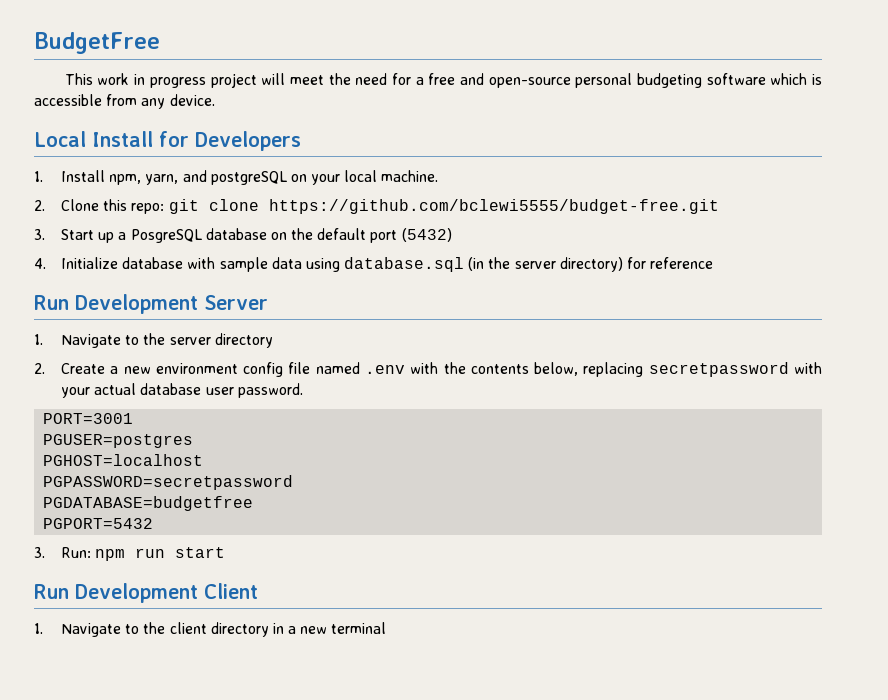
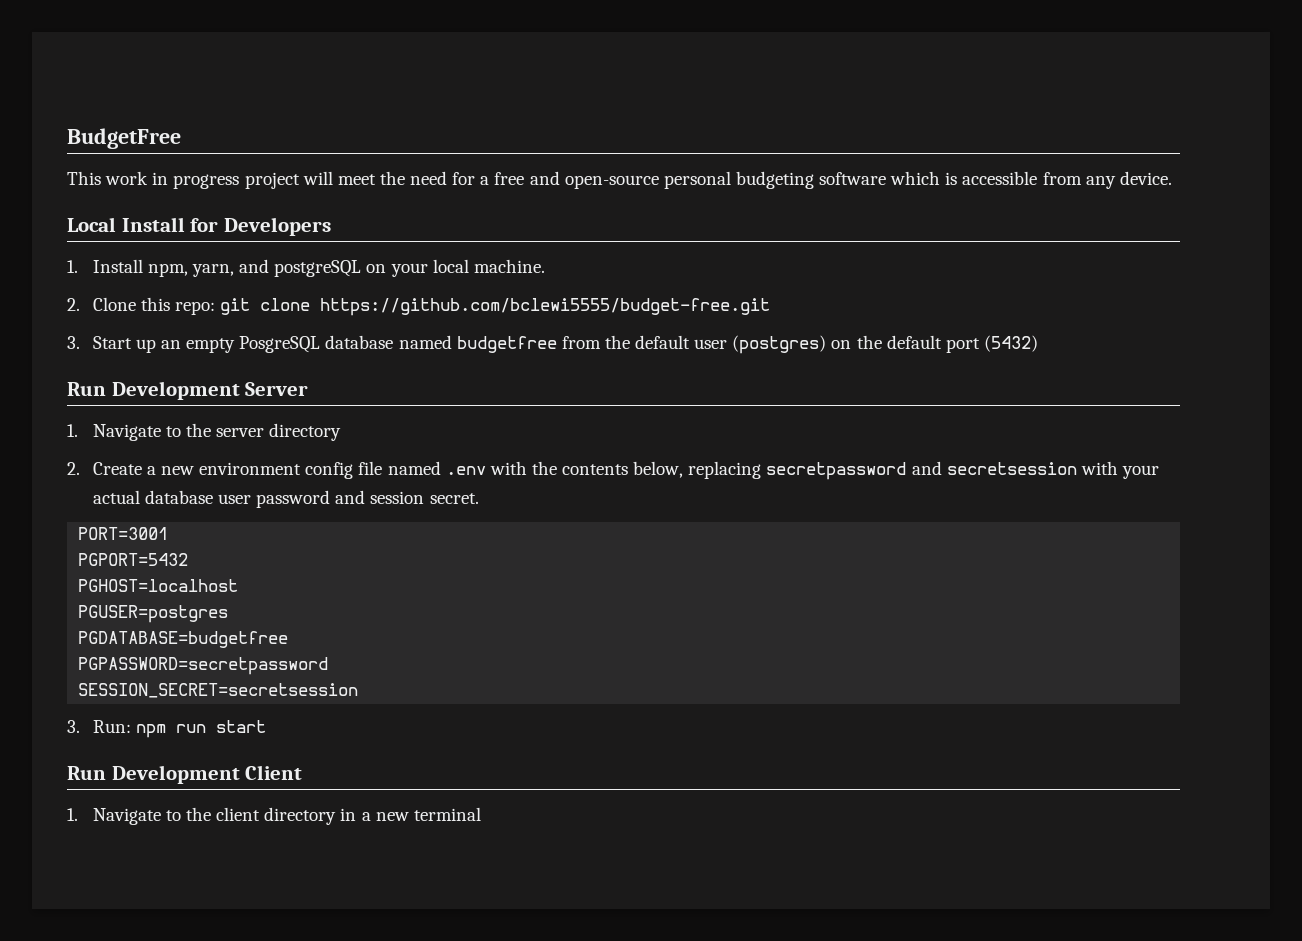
- 3. Start up a PosgreSQL database on the default port (5432)
+ 3. Start up an empty PosgreSQL database named budgetfree from the default user (postgres) on the default port (5432)
- 4. Initialize database with sample data using database.sql (in the server directory) for reference
- 2. Create a new environment config file named .env with the contents below, replacing secretpassword with your actual database user password.
+ 2. Create a new environment config file named .env with the contents below, replacing secretpassword and secretsession with your actual database user password and session secret.
- PGUSER=postgres
+ PGPORT=5432
- PGPASSWORD=secretpassword
+ PGUSER=postgres
- PGPORT=5432
+ PGPASSWORD=secretpassword
+ SESSION_SECRET=secretsession

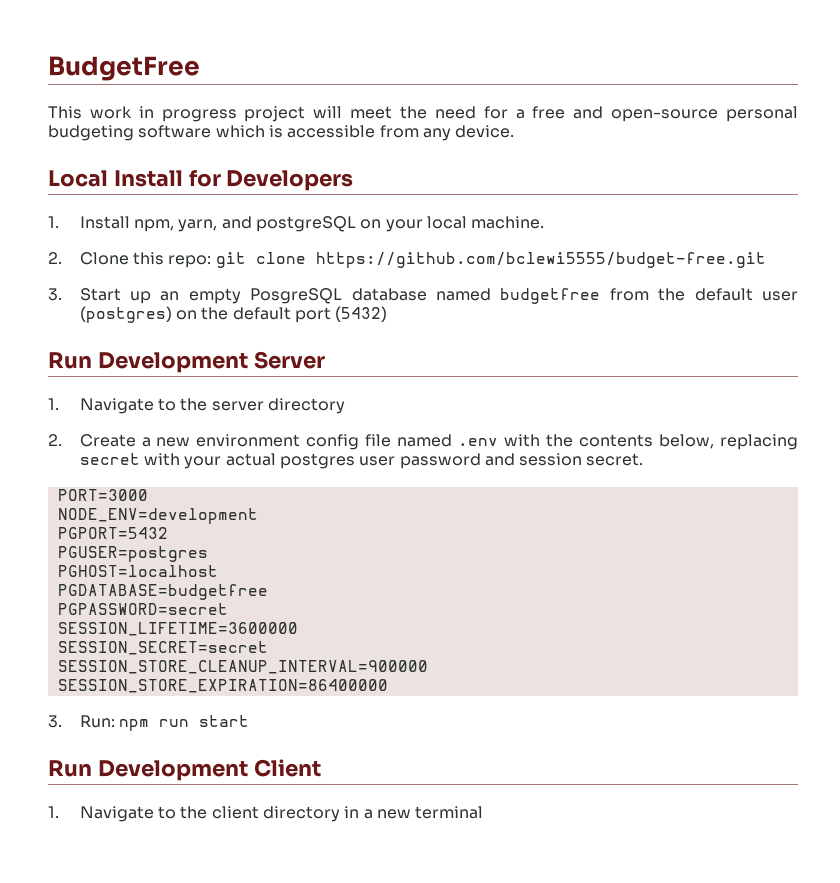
- 2. Create a new environment config file named .env with the contents below, replacing secretpassword and secretsession with your actual database user password and session secret.
+ 2. Create a new environment config file named .env with the contents below, replacing secret with your actual postgres user password and session secret.
- PORT=3001
+ PORT=3000
+ NODE_ENV=development
+ PGUSER=postgres
- PGUSER=postgres
- PGPASSWORD=secretpassword
- SESSION_SECRET=secretsession
+ PGPASSWORD=secret
+ SESSION_LIFETIME=3600000
+ SESSION_SECRET=secret
+ SESSION_STORE_CLEANUP_INTERVAL=900000
+ SESSION_STORE_EXPIRATION=86400000

